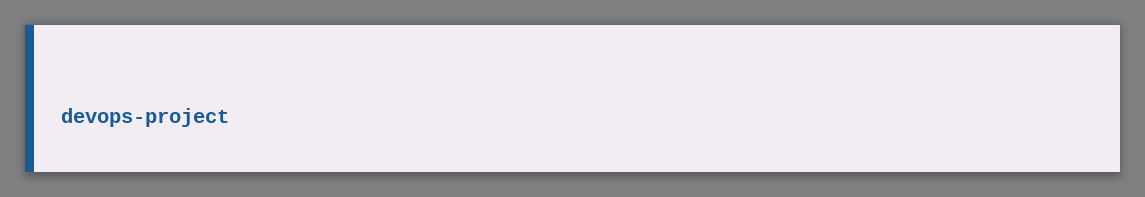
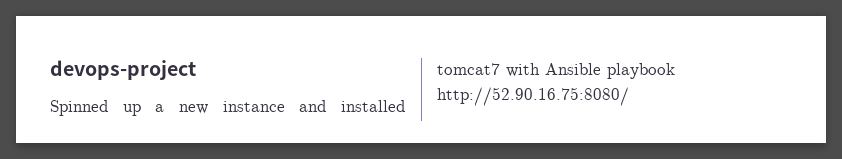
+ Spinned up a new instance and installed tomcat7 with Ansible playbook http://52.90.16.75:8080/

